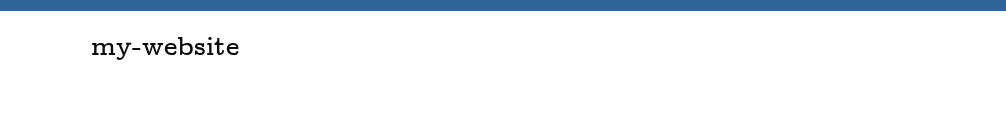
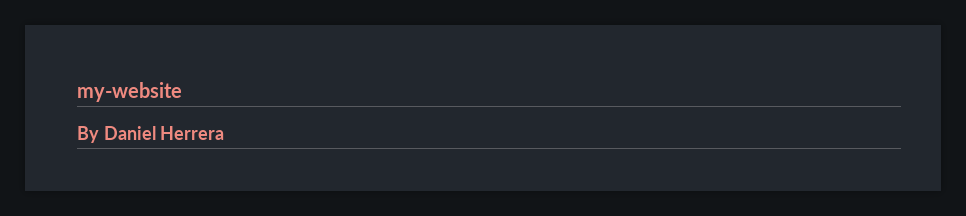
+ By Daniel Herrera

